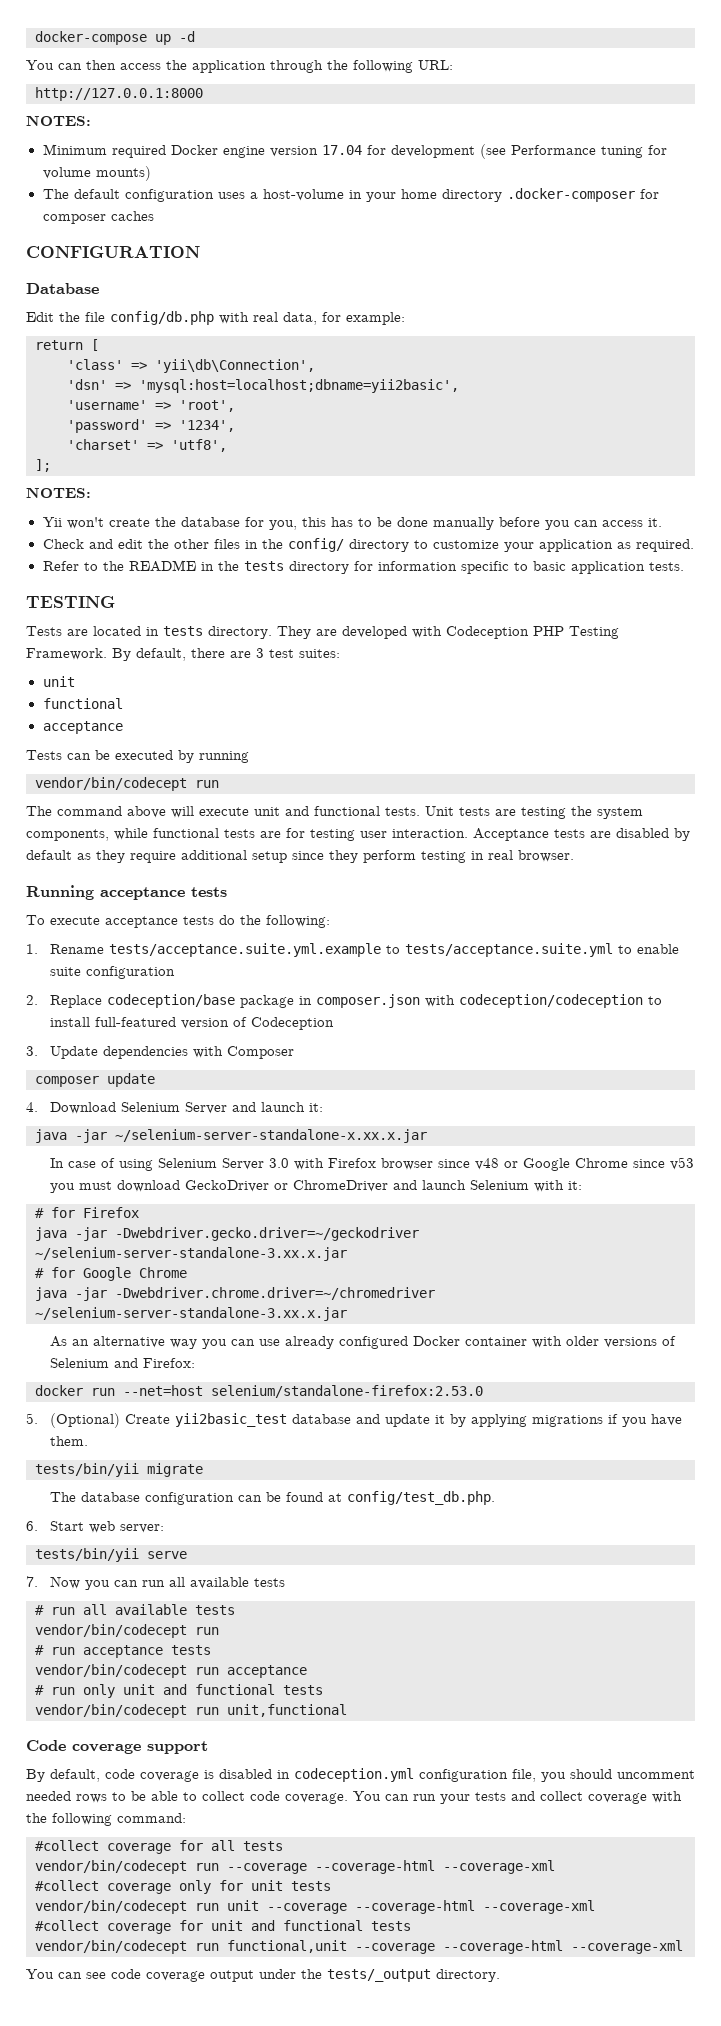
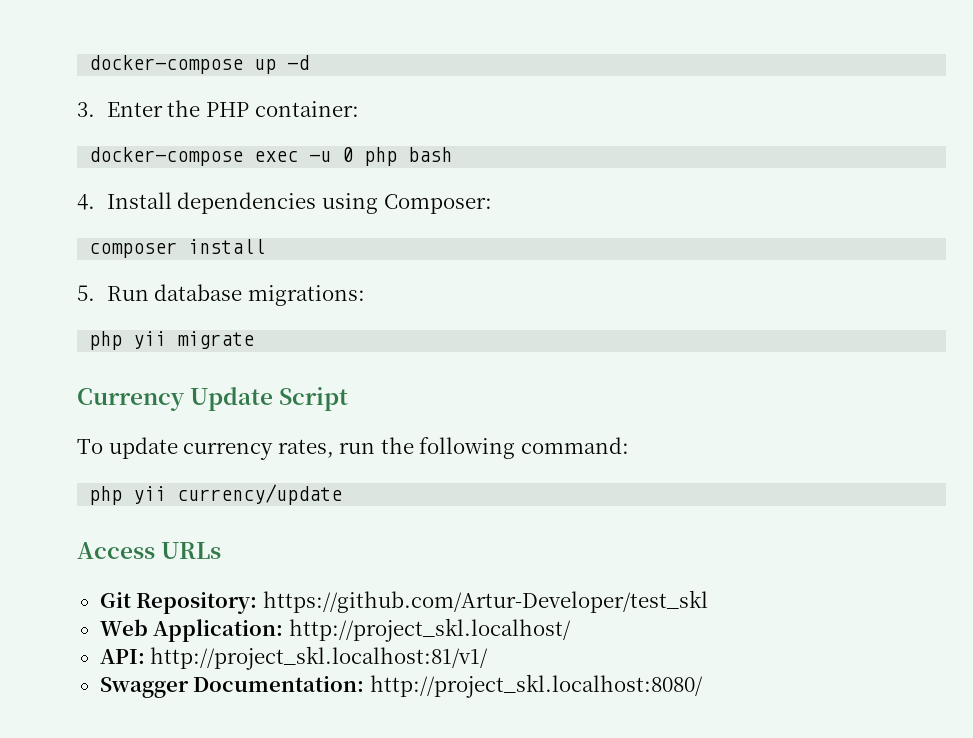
- You can then access the application through the following URL:
- http://127.0.0.1:8000
- NOTES:
- Minimum required Docker engine version 17.04 for development (see Performance tuning for volume mounts)
- The default configuration uses a host-volume in your home directory .docker-composer for composer caches
- CONFIGURATION
- Database
- Edit the file config/db.php with real data, for example:
- return [
- 'class' => 'yii\db\Connection',
- 'dsn' => 'mysql:host=localhost;dbname=yii2basic',
- 'username' => 'root',
- 'password' => '1234',
- 'charset' => 'utf8',
- ];
- NOTES:
- Yii won't create the database for you, this has to be done manually before you can access it.
- Check and edit the other files in the config/ directory to customize your application as required.
- Refer to the README in the tests directory for information specific to basic application tests.
- TESTING
- Tests are located in tests directory. They are developed with Codeception PHP Testing Framework. By default, there are 3 test suites:
- unit
- functional
- acceptance
- Tests can be executed by running
- vendor/bin/codecept run
- The command above will execute unit and functional tests. Unit tests are testing the system components, while functional tests are for testing user interaction. Acceptance tests are disabled by default as they require additional setup since they perform testing in real browser.
- Running acceptance tests
- To execute acceptance tests do the following:
- 1. Rename tests/acceptance.suite.yml.example to tests/acceptance.suite.yml to enable suite configuration
- 2. Replace codeception/base package in composer.json with codeception/codeception to install full-featured version of Codeception
- 3. Update dependencies with Composer
- composer update
- 4. Download Selenium Server and launch it:
- java -jar ~/selenium-server-standalone-x.xx.x.jar
- In case of using Selenium Server 3.0 with Firefox browser since v48 or Google Chrome since v53 you must download GeckoDriver or ChromeDriver and launch Selenium with it:
- # for Firefox
- java -jar -Dwebdriver.gecko.driver=~/geckodriver ~/selenium-server-standalone-3.xx.x.jar
- # for Google Chrome
- java -jar -Dwebdriver.chrome.driver=~/chromedriver ~/selenium-server-standalone-3.xx.x.jar
- As an alternative way you can use already configured Docker container with older versions of Selenium and Firefox:
- docker run --net=host selenium/standalone-firefox:2.53.0
- 5. (Optional) Create yii2basic_test database and update it by applying migrations if you have them.
- tests/bin/yii migrate
- The database configuration can be found at config/test_db.php.
- 6. Start web server:
- tests/bin/yii serve
- 7. Now you can run all available tests
- # run all available tests
- vendor/bin/codecept run
- # run acceptance tests
- vendor/bin/codecept run acceptance
- # run only unit and functional tests
- vendor/bin/codecept run unit,functional
- Code coverage support
- By default, code coverage is disabled in codeception.yml configuration file, you should uncomment needed rows to be able to collect code coverage. You can run your tests and collect coverage with the following command:
- #collect coverage for all tests
- vendor/bin/codecept run --coverage --coverage-html --coverage-xml
- #collect coverage only for unit tests
- vendor/bin/codecept run unit --coverage --coverage-html --coverage-xml
- #collect coverage for unit and functional tests
- vendor/bin/codecept run functional,unit --coverage --coverage-html --coverage-xml
- You can see code coverage output under the tests/_output directory.
+ 3. Enter the PHP container:
+ docker-compose exec -u 0 php bash
+ 4. Install dependencies using Composer:
+ composer install
+ 5. Run database migrations:
+ php yii migrate
+ Currency Update Script
+ To update currency rates, run the following command:
+ php yii currency/update
+ Access URLs
+ Git Repository: https://github.com/Artur-Developer/test_skl
+ Web Application: http://project_skl.localhost/
+ API: http://project_skl.localhost:81/v1/
+ Swagger Documentation: http://project_skl.localhost:8080/

